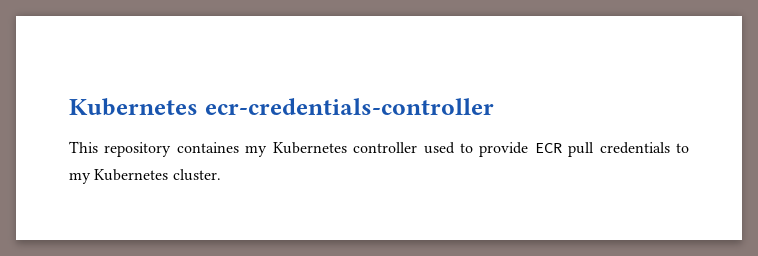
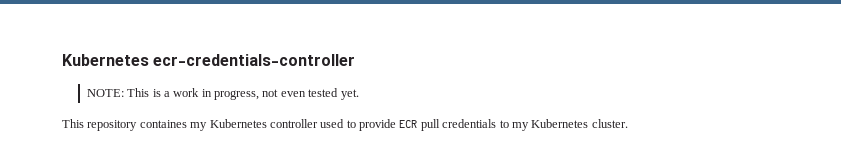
+ NOTE: This is a work in progress, not even tested yet.

